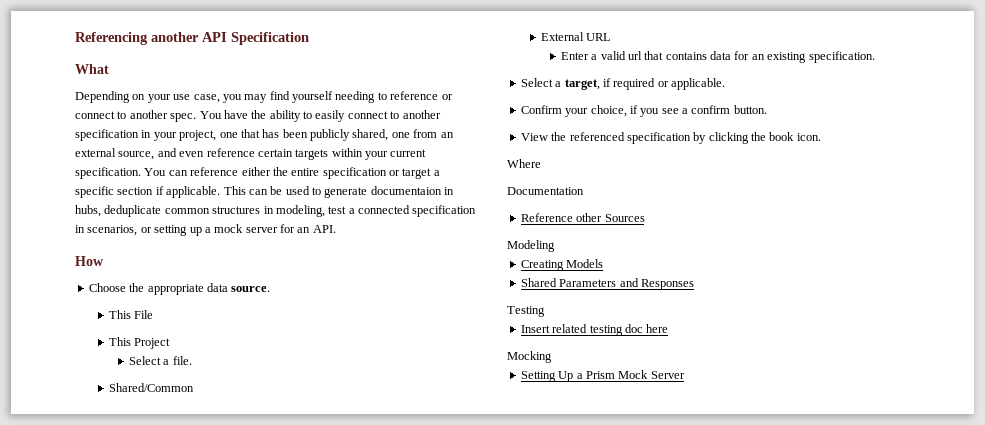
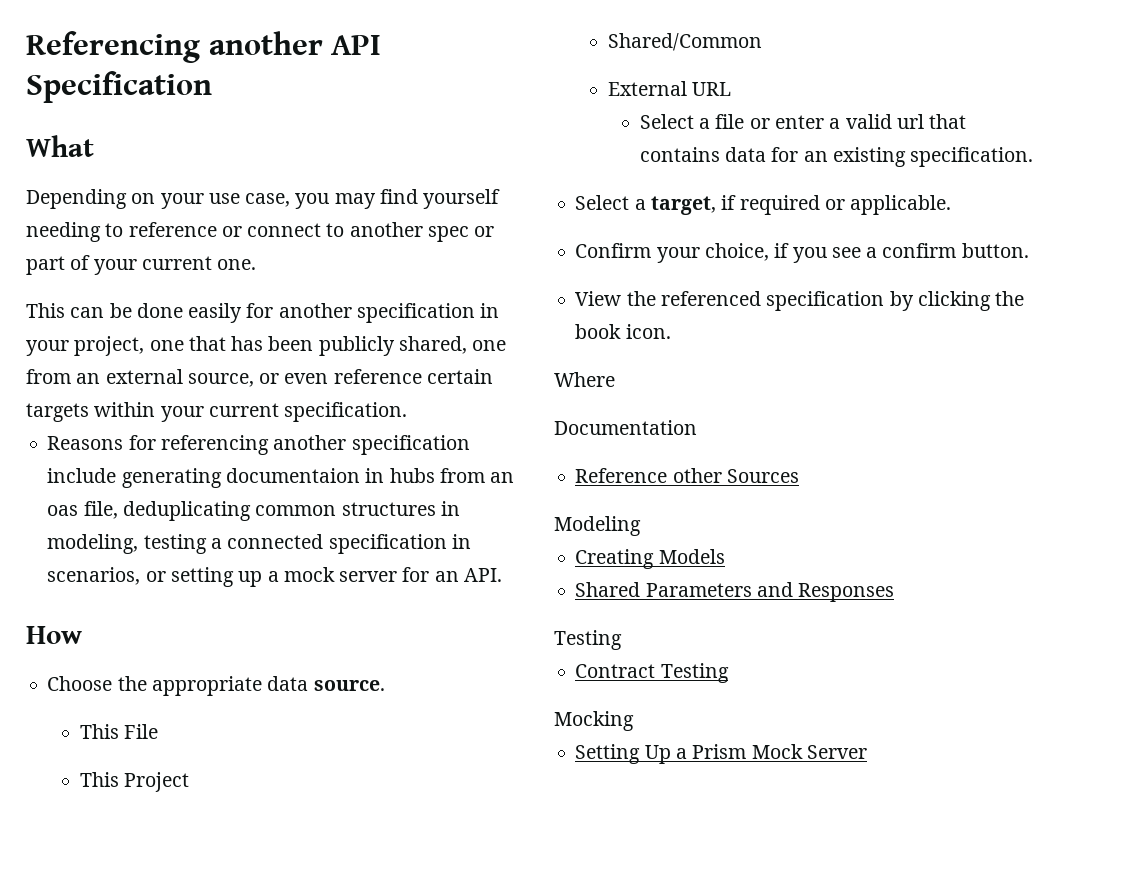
- Depending on your use case, you may find yourself needing to reference or connect to another spec. You have the ability to easily connect to another specification in your project, one that has been publicly shared, one from an external source, and even reference certain targets within your current specification. You can reference either the entire specification or target a specific section if applicable. This can be used to generate documentaion in hubs, deduplicate common structures in modeling, test a connected specification in scenarios, or setting up a mock server for an API.
+ Depending on your use case, you may find yourself needing to reference or connect to another spec or part of your current one.
+ This can be done easily for another specification in your project, one that has been publicly shared, one from an external source, or even reference certain targets within your current specification.
+ Reasons for referencing another specification include generating documentaion in hubs from an oas file, deduplicating common structures in modeling, testing a connected specification in scenarios, or setting up a mock server for an API.
- Select a file.
- Enter a valid url that contains data for an existing specification.
+ Select a file or enter a valid url that contains data for an existing specification.
- Insert related testing doc here
+ Contract Testing

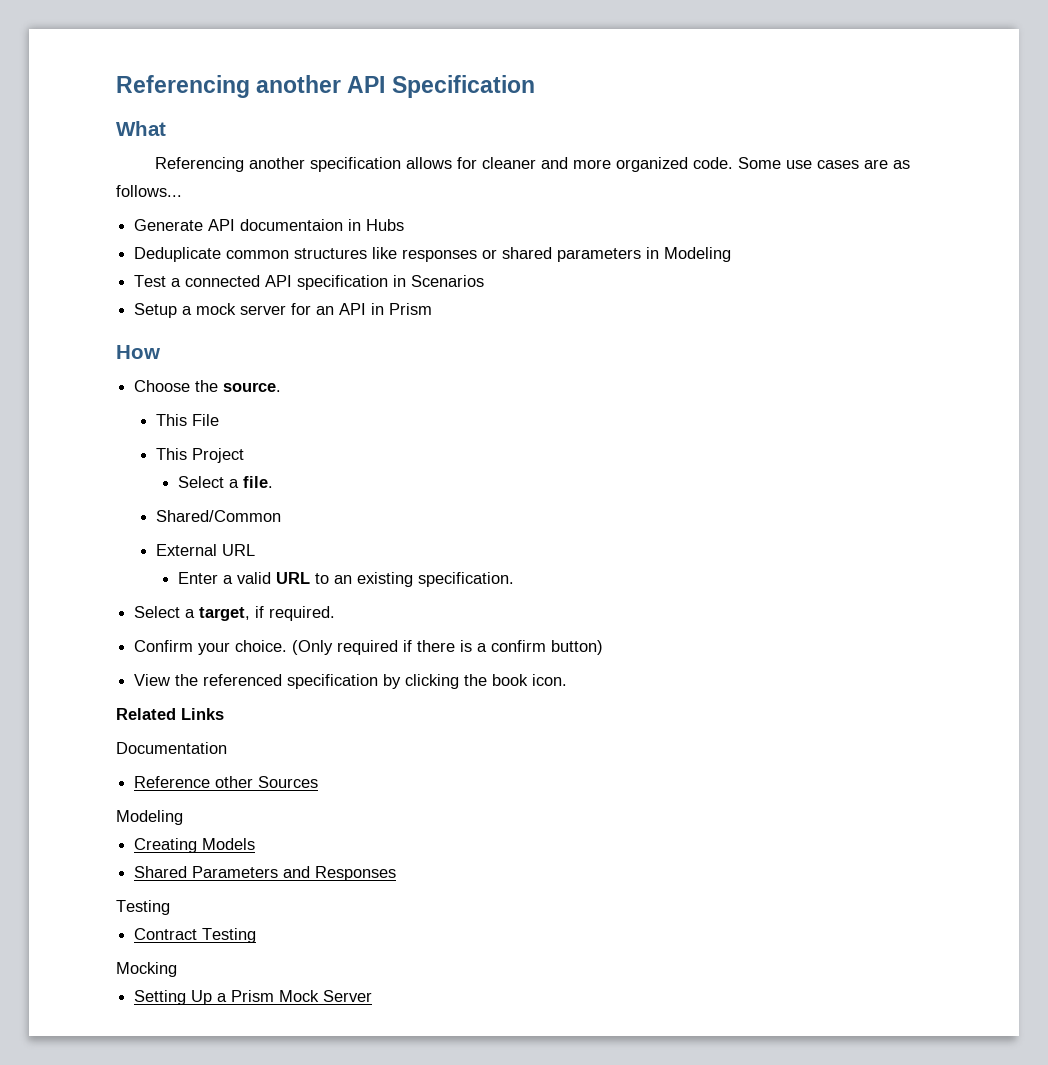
- Depending on your use case, you may find yourself needing to reference or connect to another spec or part of your current one.
- This can be done easily for another specification in your project, one that has been publicly shared, one from an external source, or even reference certain targets within your current specification.
- Reasons for referencing another specification include generating documentaion in hubs from an oas file, deduplicating common structures in modeling, testing a connected specification in scenarios, or setting up a mock server for an API.
+ Referencing another specification allows for cleaner and more organized code. Some use cases are as follows...
+ Generate API documentaion in Hubs
+ Deduplicate common structures like responses or shared parameters in Modeling
+ Test a connected API specification in Scenarios
+ Setup a mock server for an API in Prism
- Choose the appropriate data source.
+ Choose the source.
+ Select a file.
- Select a file or enter a valid url that contains data for an existing specification.
+ Enter a valid URL to an existing specification.
- Select a target, if required or applicable.
+ Select a target, if required.
- Confirm your choice, if you see a confirm button.
+ Confirm your choice. (Only required if there is a confirm button)
- Where
+ Related Links

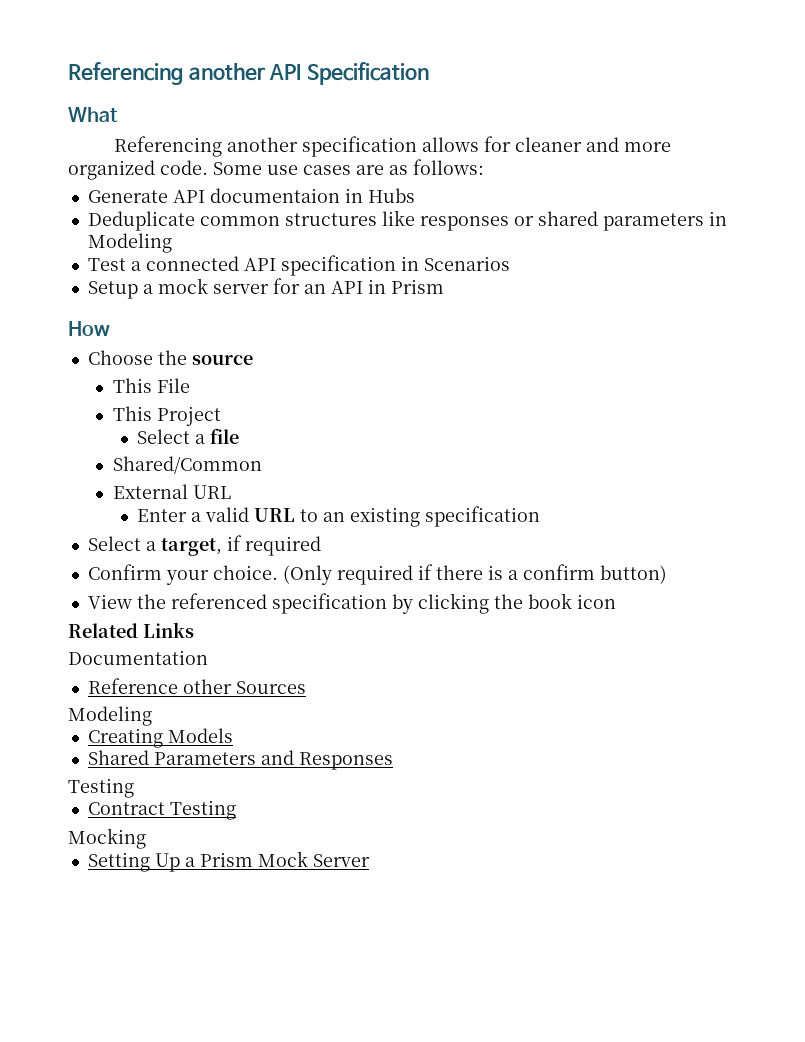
- Some use cases are as follows...
+ Some use cases are as follows:
- Choose the source.
+ Choose the source
- Select a file.
+ Select a file
- Enter a valid URL to an existing specification.
+ Enter a valid URL to an existing specification
- Select a target, if required.
+ Select a target, if required
- View the referenced specification by clicking the book icon.
+ View the referenced specification by clicking the book icon

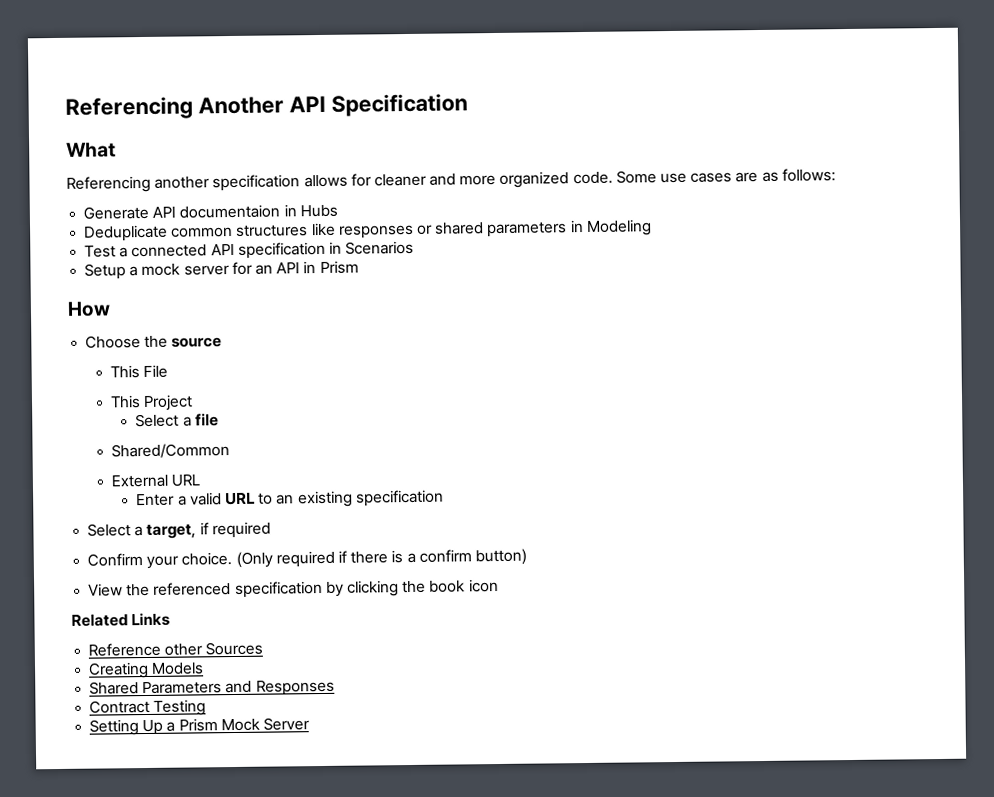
- Referencing another API Specification
+ Referencing Another API Specification
- Documentation
  Reference other Sources
- Modeling
  Shared Parameters and Responses
- Testing
- Mocking

